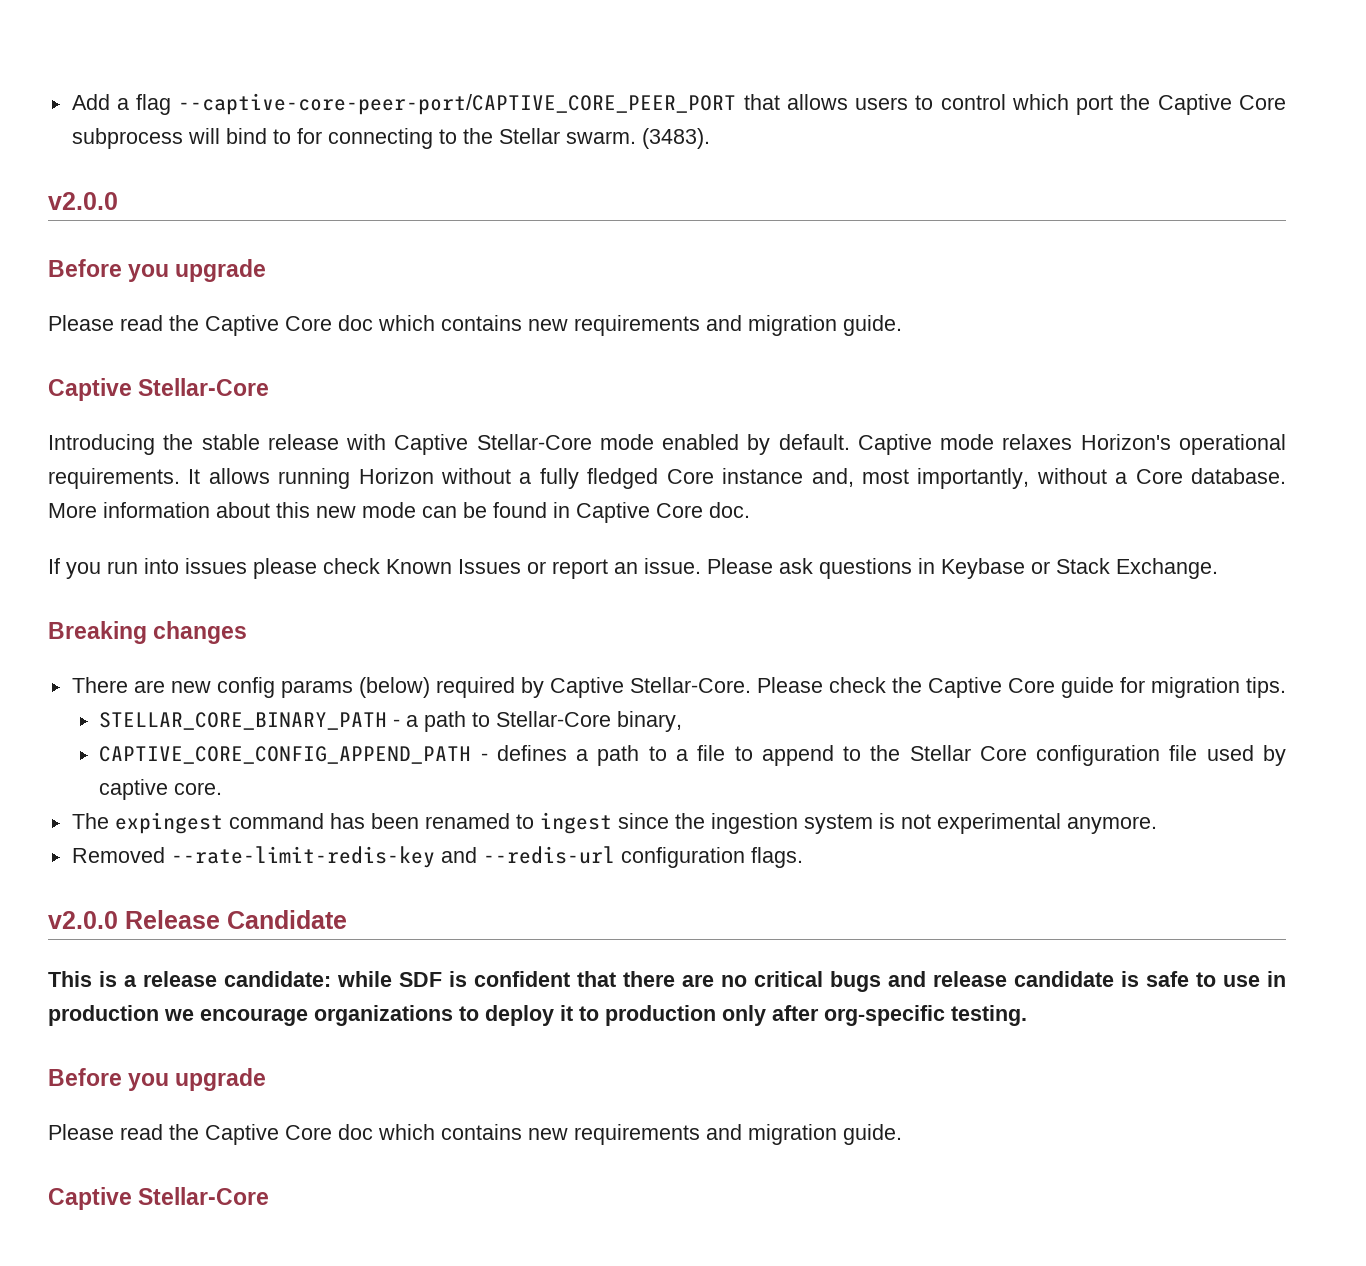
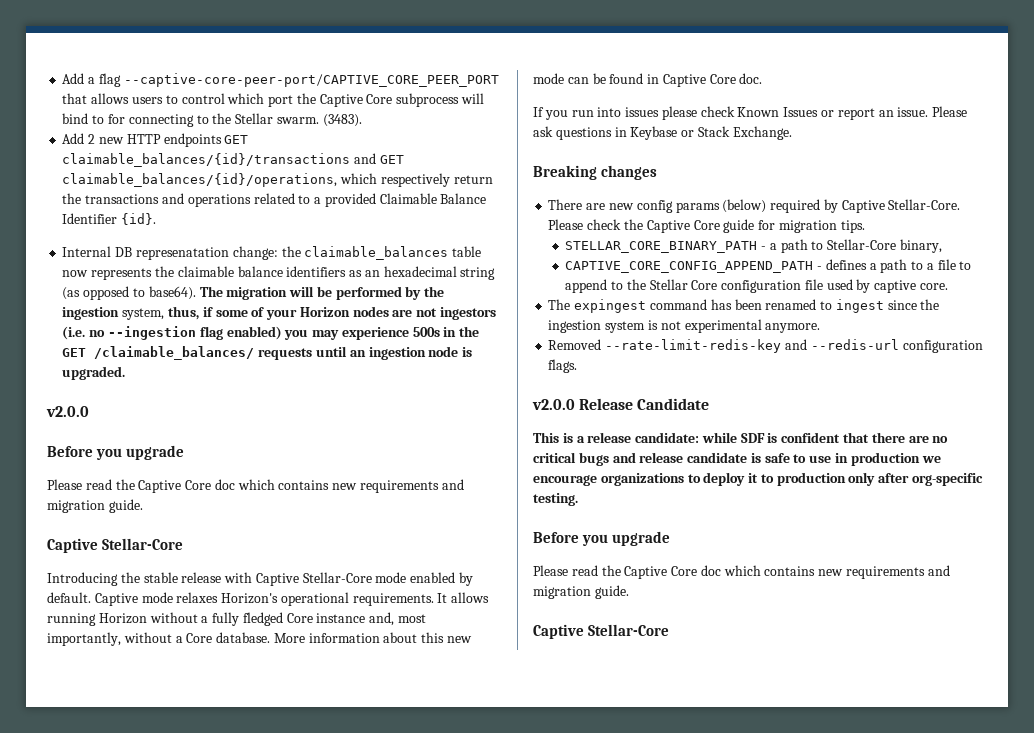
+ Add 2 new HTTP endpoints GET claimable_balances/{id}/transactions and GET claimable_balances/{id}/operations, which respectively return the transactions and operations related to a provided Claimable Balance Identifier {id}.
+ Internal DB represenatation change: the claimable_balances table now represents the claimable balance identifiers as an hexadecimal string (as opposed to base64). The migration will be performed by the ingestion system, thus, if some of your Horizon nodes are not ingestors (i.e. no --ingestion flag enabled) you may experience 500s in the GET /claimable_balances/ requests until an ingestion node is upgraded.

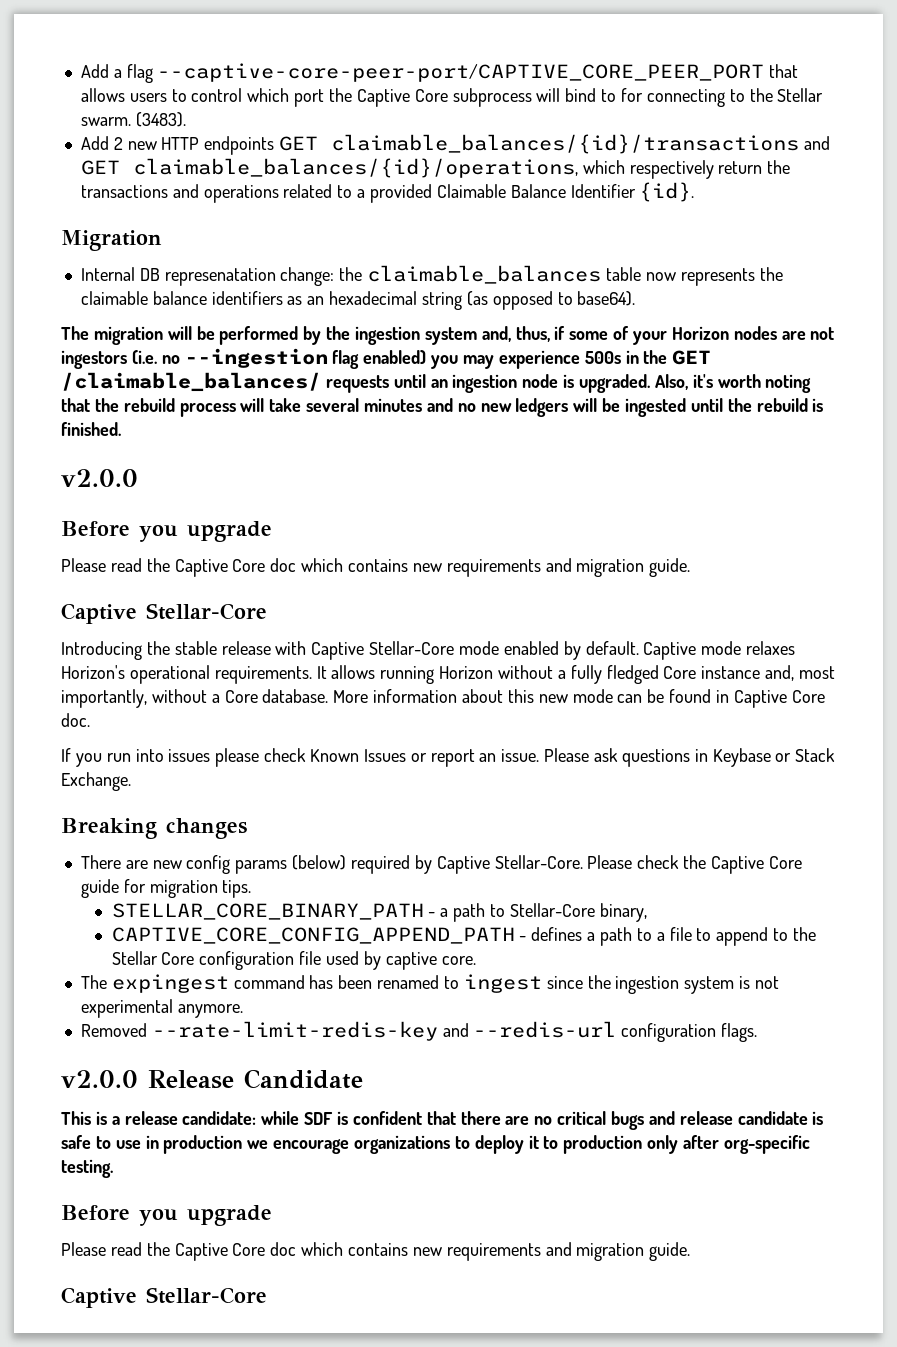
+ Migration
- Internal DB represenatation change: the claimable_balances table now represents the claimable balance identifiers as an hexadecimal string (as opposed to base64). The migration will be performed by the ingestion system, thus, if some of your Horizon nodes are not ingestors (i.e. no --ingestion flag enabled) you may experience 500s in the GET /claimable_balances/ requests until an ingestion node is upgraded.
+ Internal DB represenatation change: the claimable_balances table now represents the claimable balance identifiers as an hexadecimal string (as opposed to base64).
+ The migration will be performed by the ingestion system and, thus, if some of your Horizon nodes are not ingestors (i.e. no --ingestion flag enabled) you may experience 500s in the GET /claimable_balances/ requests until an ingestion node is upgraded. Also, it's worth noting that the rebuild process will take several minutes and no new ledgers will be ingested until the rebuild is finished.

